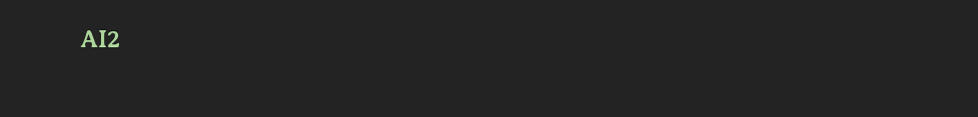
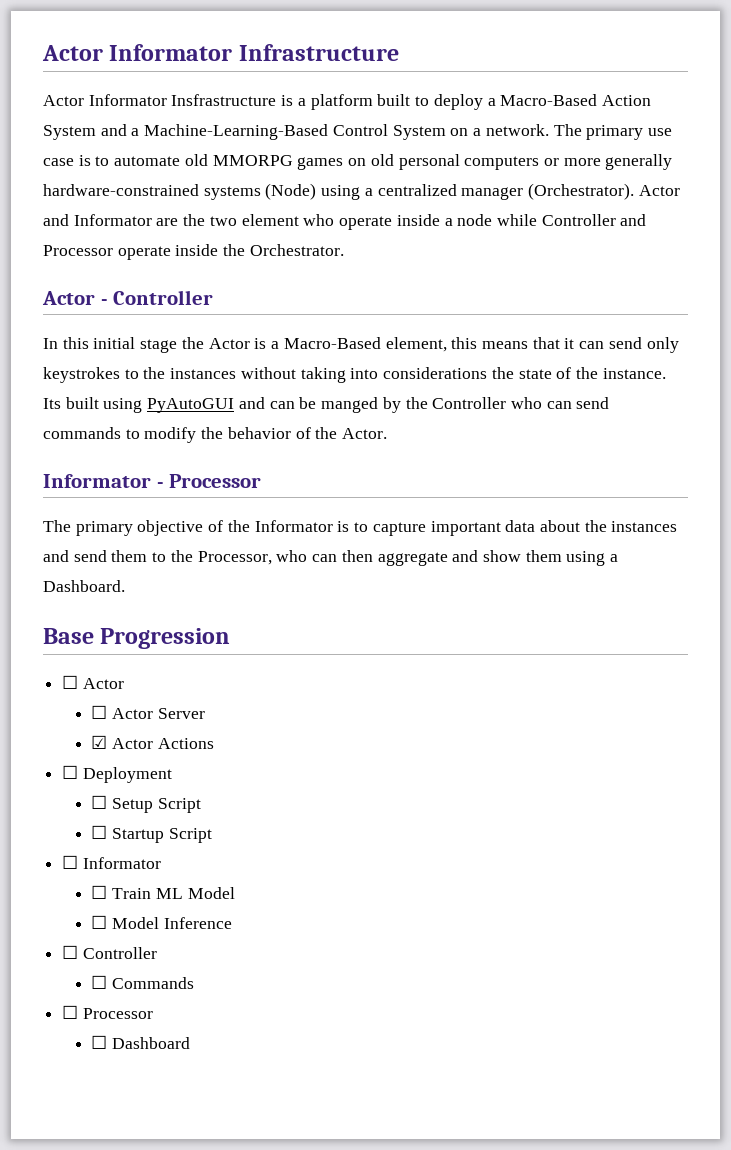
- AI2
+ Actor Informator Infrastructure
+ Actor Informator Insfrastructure is a platform built to deploy a Macro-Based Action System and a Machine-Learning-Based Control System on a network. The primary use case is to automate old MMORPG games on old personal computers or more generally hardware-constrained systems (Node) using a centralized manager (Orchestrator). Actor and Informator are the two element who operate inside a node while Controller and Processor operate inside the Orchestrator.
+ Actor - Controller
+ In this initial stage the Actor is a Macro-Based element, this means that it can send only keystrokes to the instances without taking into considerations the state of the instance. Its built using PyAutoGUI and can be manged by the Controller who can send commands to modify the behavior of the Actor.
+ Informator - Processor
+ The primary objective of the Informator is to capture important data about the instances and send them to the Processor, who can then aggregate and show them using a Dashboard.
+ Base Progression
+ ☐ Actor
+ ☐ Actor Server
+ ☑ Actor Actions
+ ☐ Deployment
+ ☐ Setup Script
+ ☐ Startup Script
+ ☐ Informator
+ ☐ Train ML Model
+ ☐ Model Inference
+ ☐ Controller
+ ☐ Commands
+ ☐ Processor
+ ☐ Dashboard

